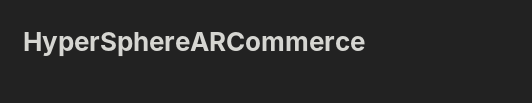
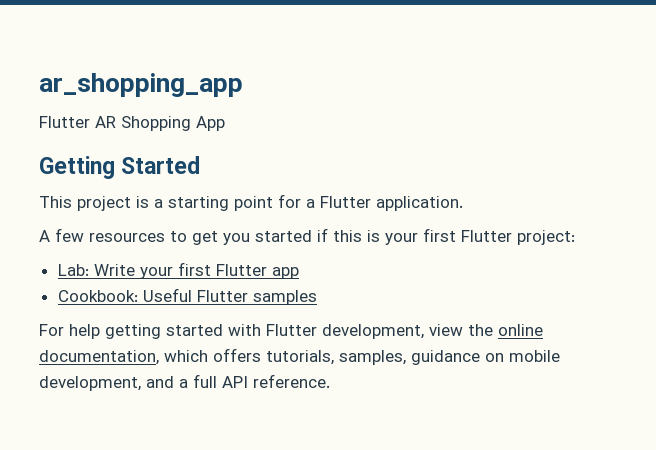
- HyperSphereARCommerce
+ ar_shopping_app
+ Flutter AR Shopping App
+ Getting Started
+ This project is a starting point for a Flutter application.
+ A few resources to get you started if this is your first Flutter project:
+ Lab: Write your first Flutter app
+ Cookbook: Useful Flutter samples
+ For help getting started with Flutter development, view the online documentation, which offers tutorials, samples, guidance on mobile development, and a full API reference.

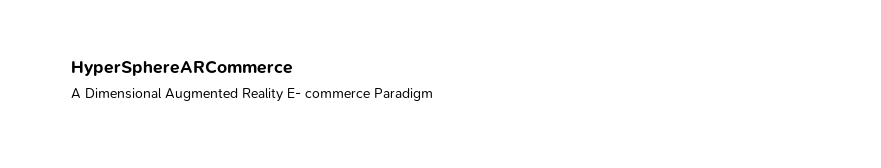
- ar_shopping_app
- Flutter AR Shopping App
- Getting Started
- This project is a starting point for a Flutter application.
- A few resources to get you started if this is your first Flutter project:
- Lab: Write your first Flutter app
- Cookbook: Useful Flutter samples
- For help getting started with Flutter development, view the online documentation, which offers tutorials, samples, guidance on mobile development, and a full API reference.
+ HyperSphereARCommerce
+ A Dimensional Augmented Reality E- commerce Paradigm

